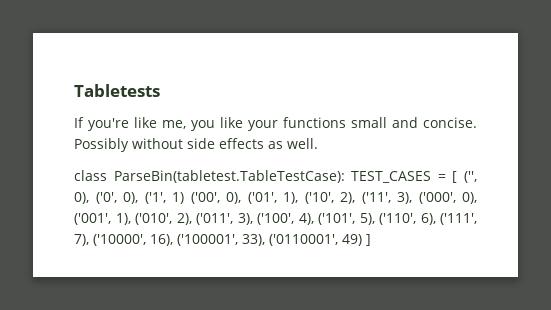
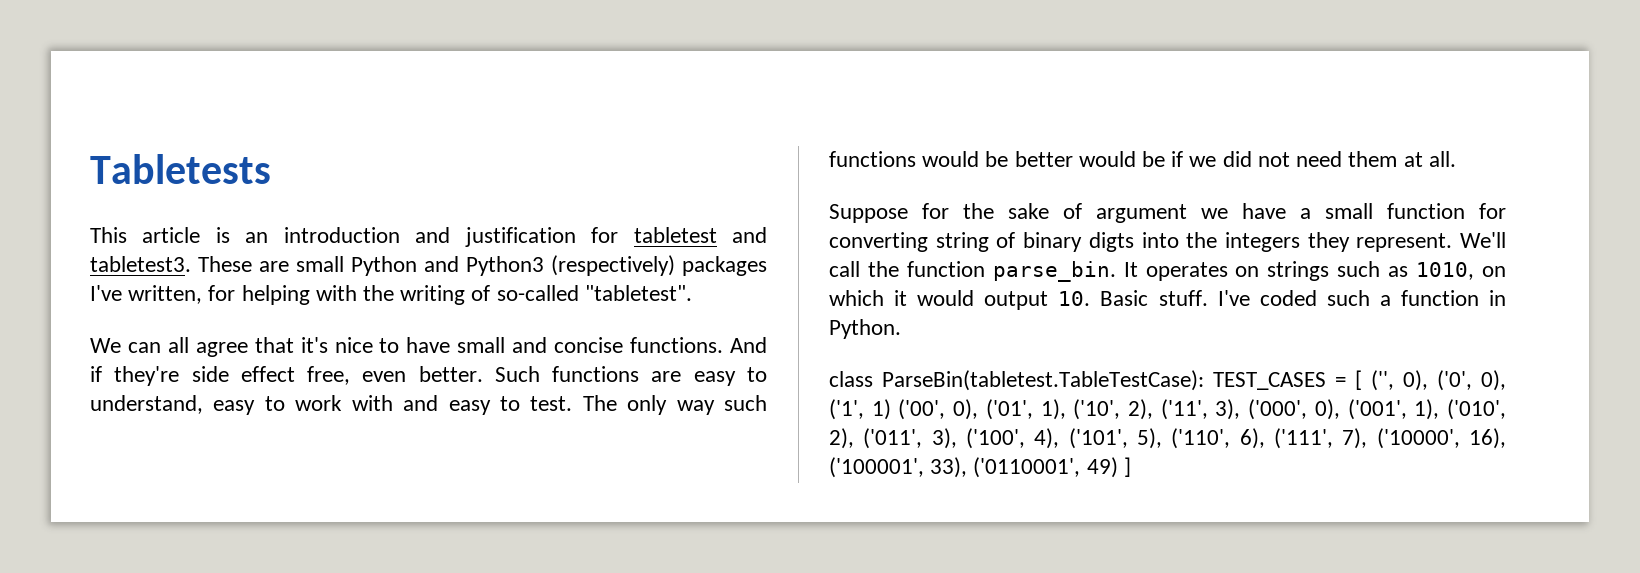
- If you're like me, you like your functions small and concise. Possibly without side effects as well.
+ This article is an introduction and justification for tabletest and tabletest3. These are small Python and Python3 (respectively) packages I've written, for helping with the writing of so-called "tabletest".
+ We can all agree that it's nice to have small and concise functions. And if they're side effect free, even better. Such functions are easy to understand, easy to work with and easy to test. The only way such functions would be better would be if we did not need them at all.
+ Suppose for the sake of argument we have a small function for converting string of binary digts into the integers they represent. We'll call the function parse_bin. It operates on strings such as 1010, on which it would output 10. Basic stuff. I've coded such a function in Python.

